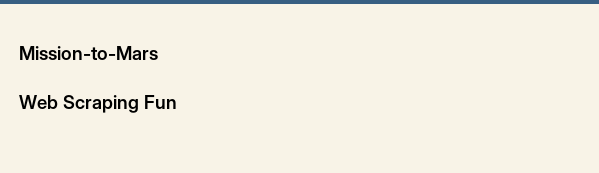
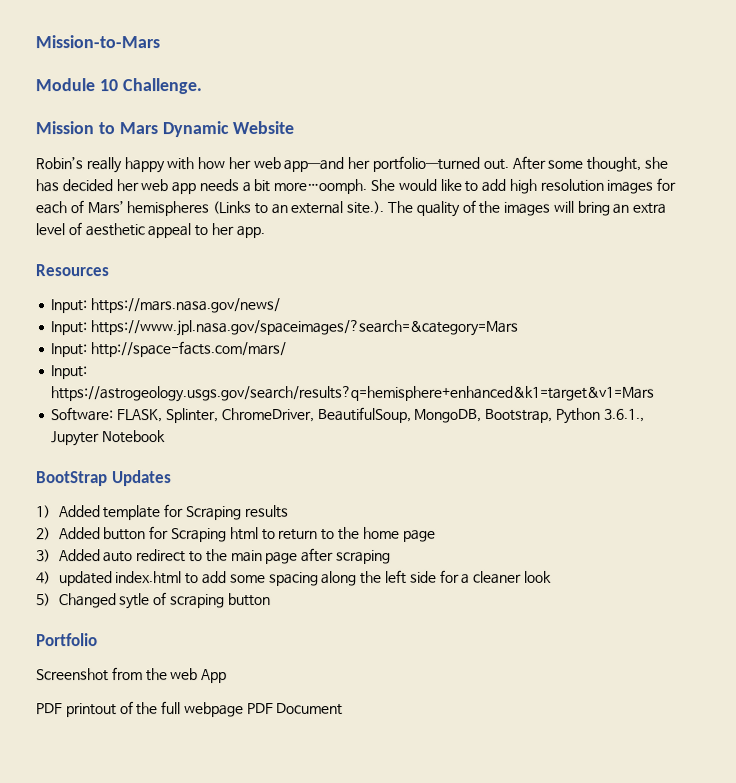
- Web Scraping Fun
+ Module 10 Challenge.
+ Mission to Mars Dynamic Website
+ Robin’s really happy with how her web app—and her portfolio—turned out. After some thought, she has decided her web app needs a bit more…oomph. She would like to add high resolution images for each of Mars’ hemispheres (Links to an external site.). The quality of the images will bring an extra level of aesthetic appeal to her app.
+ Resources
+ Input: https://mars.nasa.gov/news/
+ Input: https://www.jpl.nasa.gov/spaceimages/?search=&category=Mars
+ Input: http://space-facts.com/mars/
+ Input: https://astrogeology.usgs.gov/search/results?q=hemisphere+enhanced&k1=target&v1=Mars
+ Software: FLASK, Splinter, ChromeDriver, BeautifulSoup, MongoDB, Bootstrap, Python 3.6.1., Jupyter Notebook
+ BootStrap Updates
+ 1) Added template for Scraping results
+ 2) Added button for Scraping html to return to the home page
+ 3) Added auto redirect to the main page after scraping
+ 4) updated index.html to add some spacing along the left side for a cleaner look
+ 5) Changed sytle of scraping button
+ Portfolio
+ Screenshot from the web App
+ PDF printout of the full webpage PDF Document

